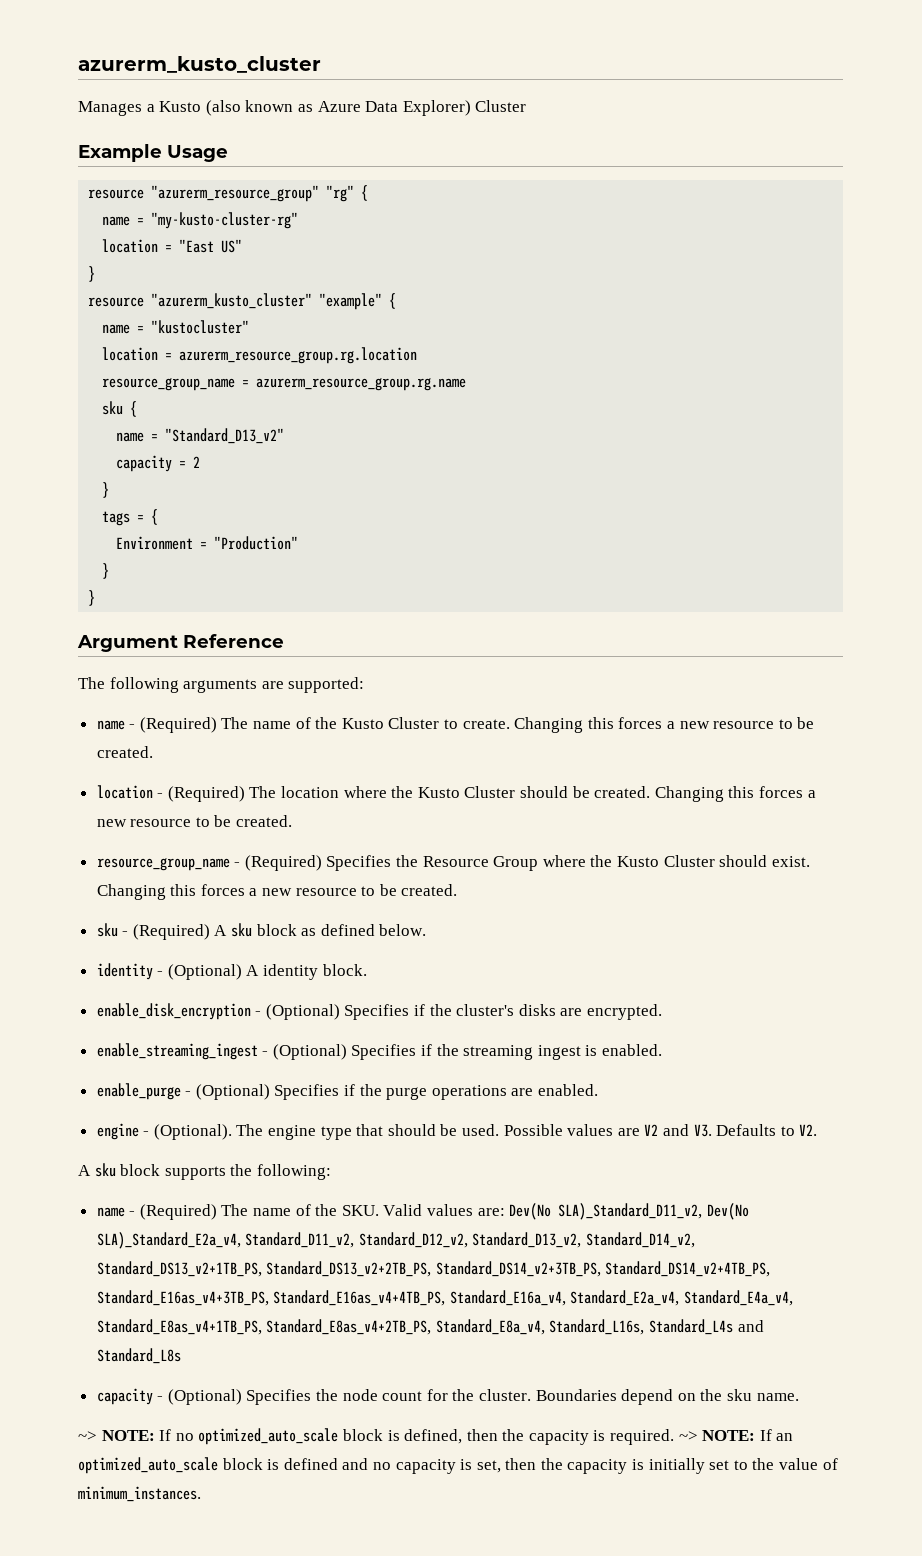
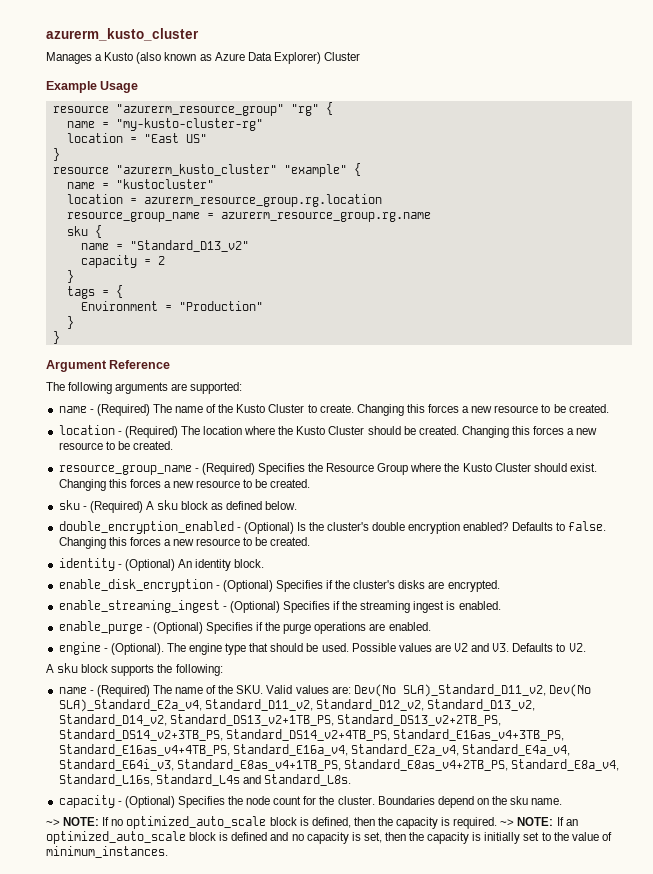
+ double_encryption_enabled - (Optional) Is the cluster's double encryption enabled? Defaults to false. Changing this forces a new resource to be created.
- identity - (Optional) A identity block.
+ identity - (Optional) An identity block.
- name - (Required) The name of the SKU. Valid values are: Dev(No SLA)_Standard_D11_v2, Dev(No SLA)_Standard_E2a_v4, Standard_D11_v2, Standard_D12_v2, Standard_D13_v2, Standard_D14_v2, Standard_DS13_v2+1TB_PS, Standard_DS13_v2+2TB_PS, Standard_DS14_v2+3TB_PS, Standard_DS14_v2+4TB_PS, Standard_E16as_v4+3TB_PS, Standard_E16as_v4+4TB_PS, Standard_E16a_v4, Standard_E2a_v4, Standard_E4a_v4, Standard_E8as_v4+1TB_PS, Standard_E8as_v4+2TB_PS, Standard_E8a_v4, Standard_L16s, Standard_L4s and Standard_L8s
+ name - (Required) The name of the SKU. Valid values are: Dev(No SLA)_Standard_D11_v2, Dev(No SLA)_Standard_E2a_v4, Standard_D11_v2, Standard_D12_v2, Standard_D13_v2, Standard_D14_v2, Standard_DS13_v2+1TB_PS, Standard_DS13_v2+2TB_PS, Standard_DS14_v2+3TB_PS, Standard_DS14_v2+4TB_PS, Standard_E16as_v4+3TB_PS, Standard_E16as_v4+4TB_PS, Standard_E16a_v4, Standard_E2a_v4, Standard_E4a_v4, Standard_E64i_v3, Standard_E8as_v4+1TB_PS, Standard_E8as_v4+2TB_PS, Standard_E8a_v4, Standard_L16s, Standard_L4s and Standard_L8s.

